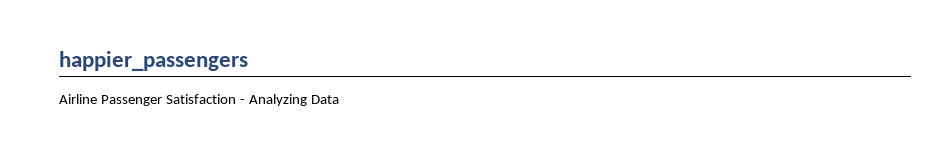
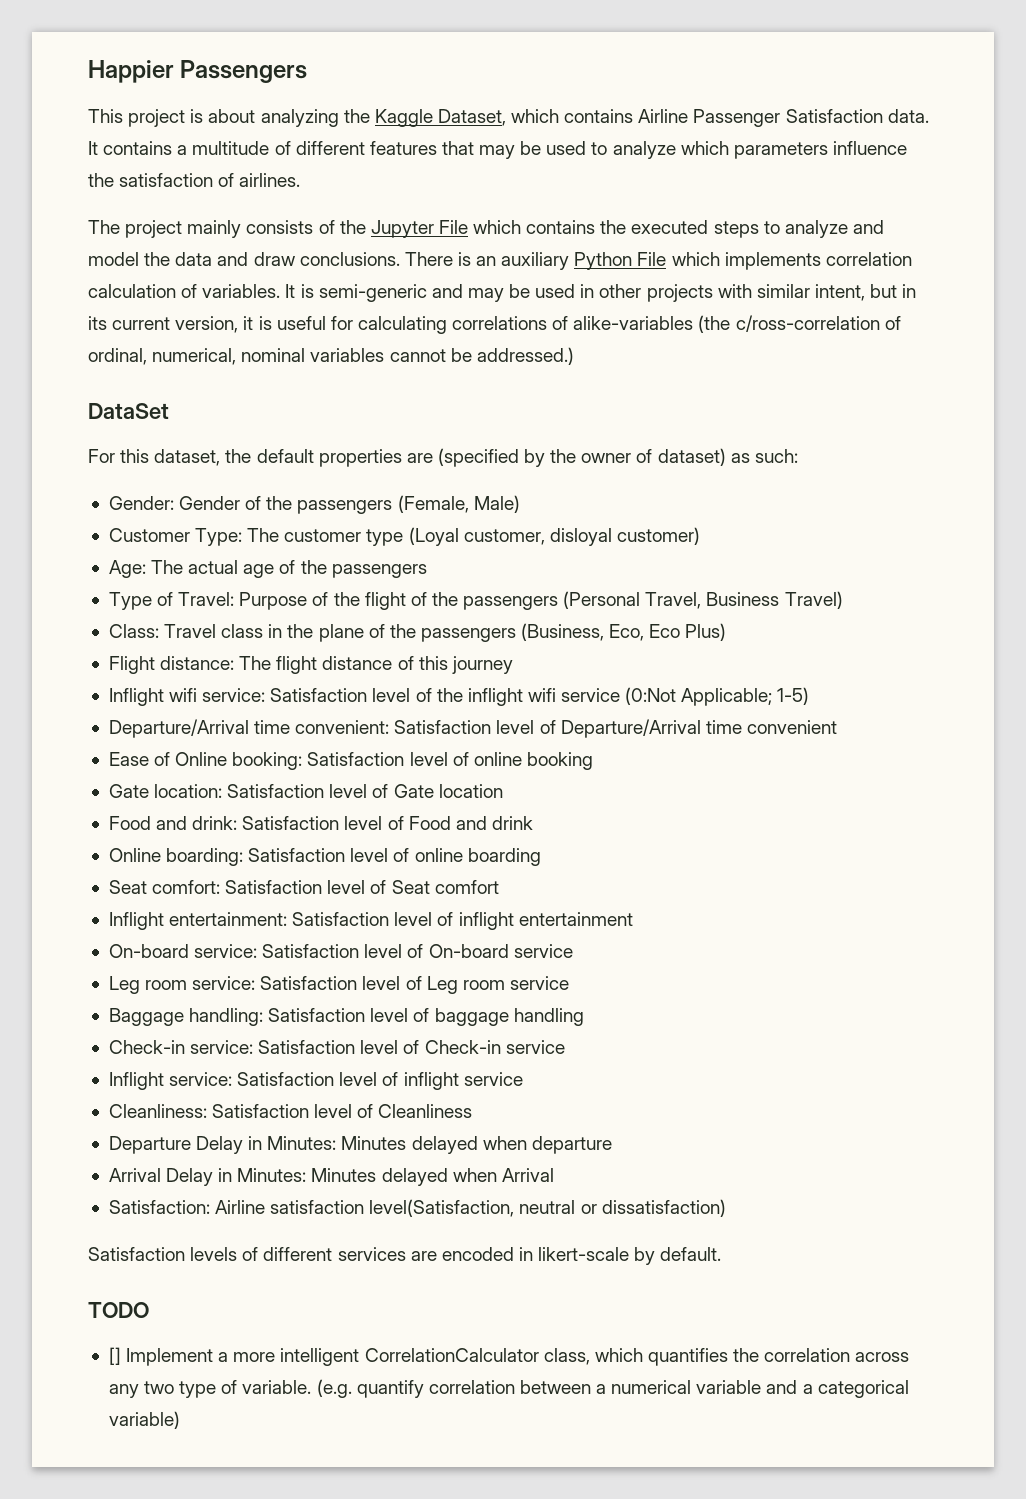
- happier_passengers
- Airline Passenger Satisfaction - Analyzing Data
+ Happier Passengers
+ This project is about analyzing the Kaggle Dataset, which contains Airline Passenger Satisfaction data. It contains a multitude of different features that may be used to analyze which parameters influence the satisfaction of airlines.
+ The project mainly consists of the Jupyter File which contains the executed steps to analyze and model the data and draw conclusions. There is an auxiliary Python File which implements correlation calculation of variables. It is semi-generic and may be used in other projects with similar intent, but in its current version, it is useful for calculating correlations of alike-variables (the c/ross-correlation of ordinal, numerical, nominal variables cannot be addressed.)
+ DataSet
+ For this dataset, the default properties are (specified by the owner of dataset) as such:
+ Gender: Gender of the passengers (Female, Male)
+ Customer Type: The customer type (Loyal customer, disloyal customer)
+ Age: The actual age of the passengers
+ Type of Travel: Purpose of the flight of the passengers (Personal Travel, Business Travel)
+ Class: Travel class in the plane of the passengers (Business, Eco, Eco Plus)
+ Flight distance: The flight distance of this journey
+ Inflight wifi service: Satisfaction level of the inflight wifi service (0:Not Applicable; 1-5)
+ Departure/Arrival time convenient: Satisfaction level of Departure/Arrival time convenient
+ Ease of Online booking: Satisfaction level of online booking
+ Gate location: Satisfaction level of Gate location
+ Food and drink: Satisfaction level of Food and drink
+ Online boarding: Satisfaction level of online boarding
+ Seat comfort: Satisfaction level of Seat comfort
+ Inflight entertainment: Satisfaction level of inflight entertainment
+ On-board service: Satisfaction level of On-board service
+ Leg room service: Satisfaction level of Leg room service
+ Baggage handling: Satisfaction level of baggage handling
+ Check-in service: Satisfaction level of Check-in service
+ Inflight service: Satisfaction level of inflight service
+ Cleanliness: Satisfaction level of Cleanliness
+ Departure Delay in Minutes: Minutes delayed when departure
+ Arrival Delay in Minutes: Minutes delayed when Arrival
+ Satisfaction: Airline satisfaction level(Satisfaction, neutral or dissatisfaction)
+ Satisfaction levels of different services are encoded in likert-scale by default.
+ TODO
+ [] Implement a more intelligent CorrelationCalculator class, which quantifies the correlation across any two type of variable. (e.g. quantify correlation between a numerical variable and a categorical variable)

